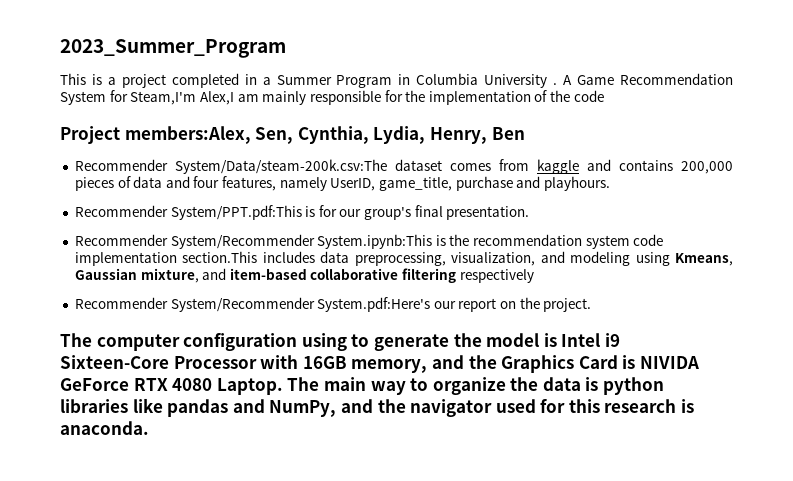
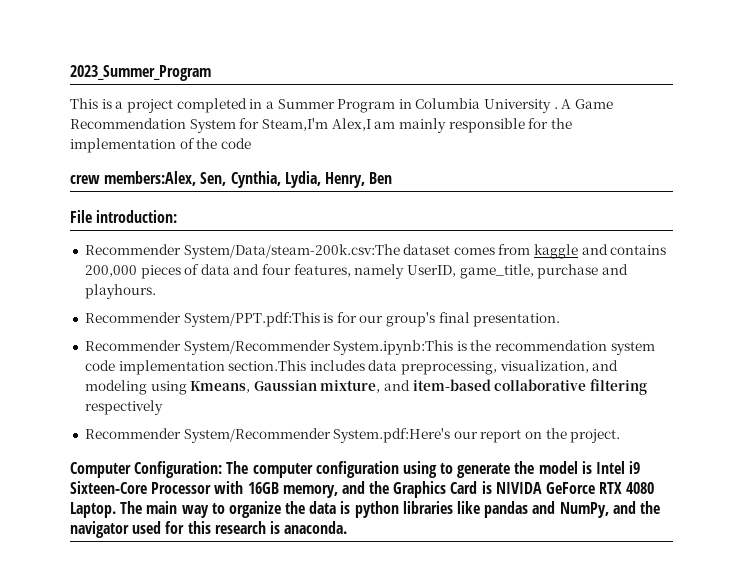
- Project members:Alex, Sen, Cynthia, Lydia, Henry, Ben
+ crew members:Alex, Sen, Cynthia, Lydia, Henry, Ben
+ File introduction:
- The computer configuration using to generate the model is Intel i9 Sixteen-Core Processor with 16GB memory, and the Graphics Card is NIVIDA GeForce RTX 4080 Laptop.
+ Computer Configuration: The computer configuration using to generate the model is Intel i9 Sixteen-Core Processor with 16GB memory, and the Graphics Card is NIVIDA GeForce RTX 4080 Laptop.

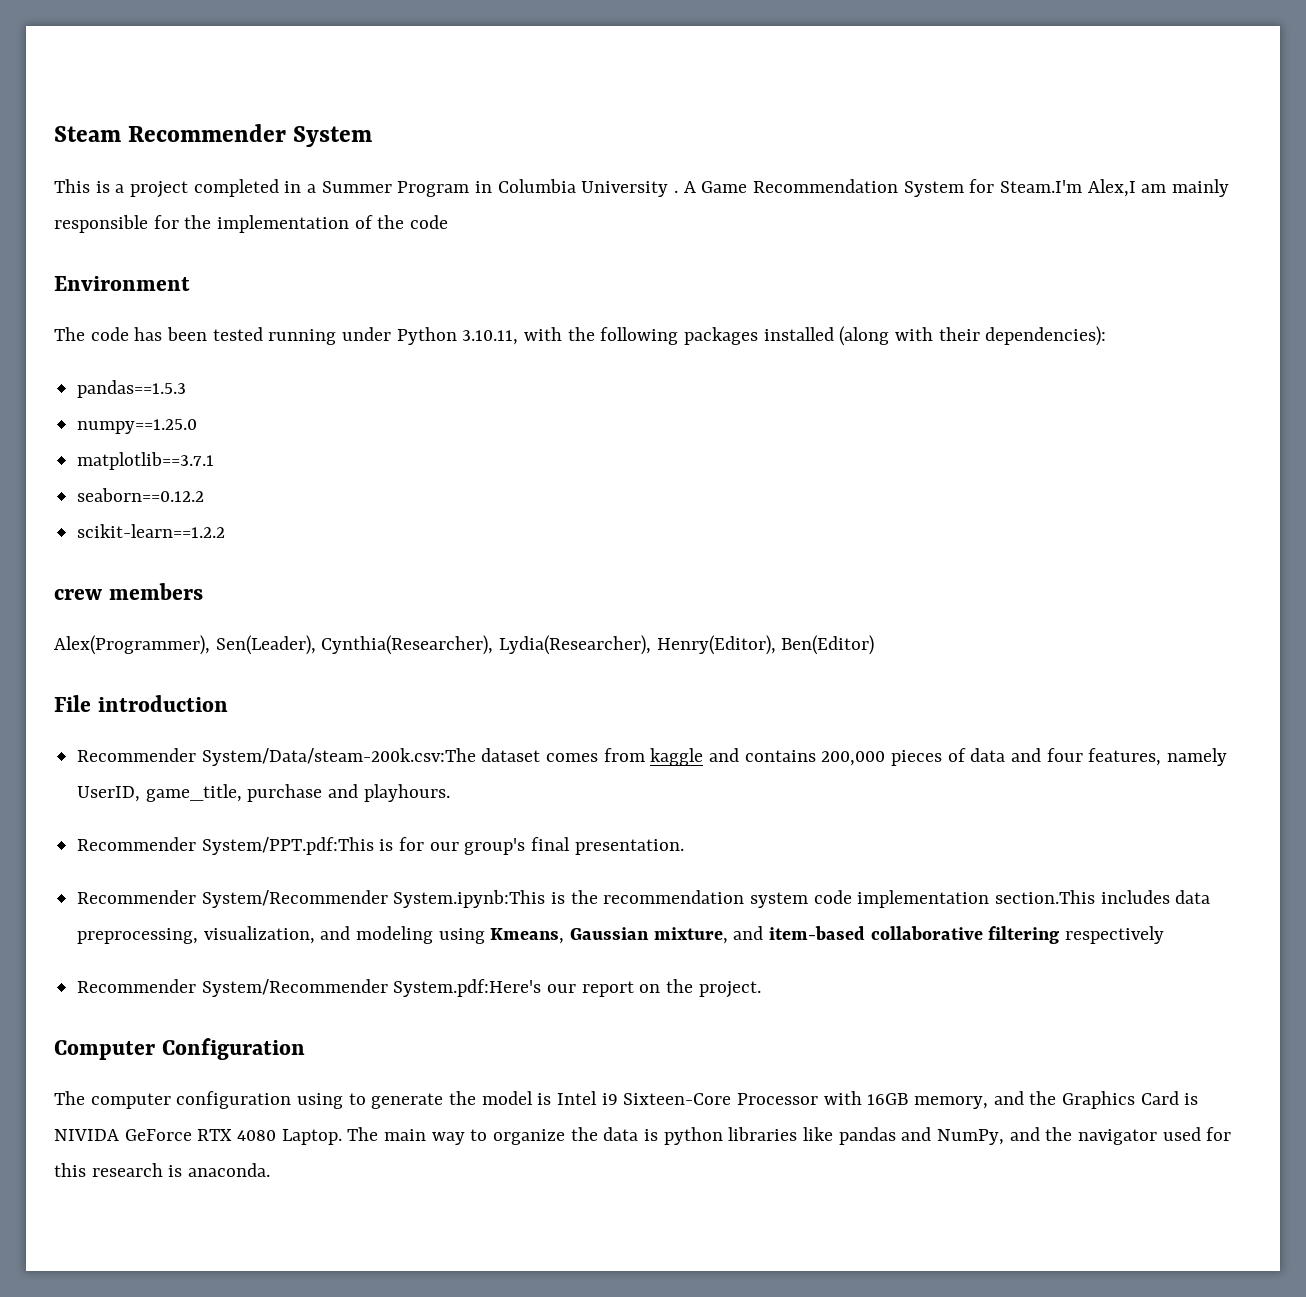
- 2023_Summer_Program
+ Steam Recommender System
- A Game Recommendation System for Steam,I'm Alex,I am mainly responsible for the implementation of the code
+ A Game Recommendation System for Steam.I'm Alex,I am mainly responsible for the implementation of the code
- crew members:Alex, Sen, Cynthia, Lydia, Henry, Ben
+ Environment
+ The code has been tested running under Python 3.10.11, with the following packages installed (along with their dependencies):
+ pandas==1.5.3
+ numpy==1.25.0
+ matplotlib==3.7.1
+ seaborn==0.12.2
+ scikit-learn==1.2.2
+ crew members
+ Alex(Programmer), Sen(Leader), Cynthia(Researcher), Lydia(Researcher), Henry(Editor), Ben(Editor)
- File introduction:
+ File introduction
- Computer Configuration: The computer configuration using to generate the model is Intel i9 Sixteen-Core Processor with 16GB memory, and the Graphics Card is NIVIDA GeForce RTX 4080 Laptop.
+ Computer Configuration
+ The computer configuration using to generate the model is Intel i9 Sixteen-Core Processor with 16GB memory, and the Graphics Card is NIVIDA GeForce RTX 4080 Laptop.

